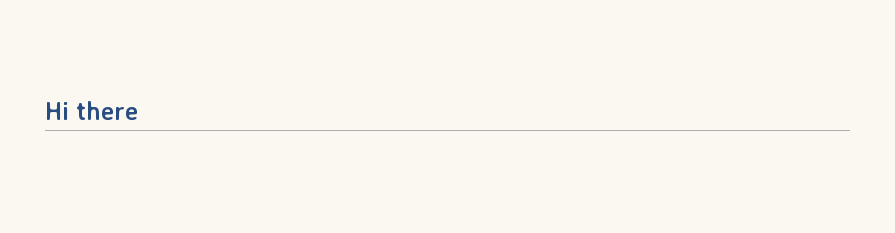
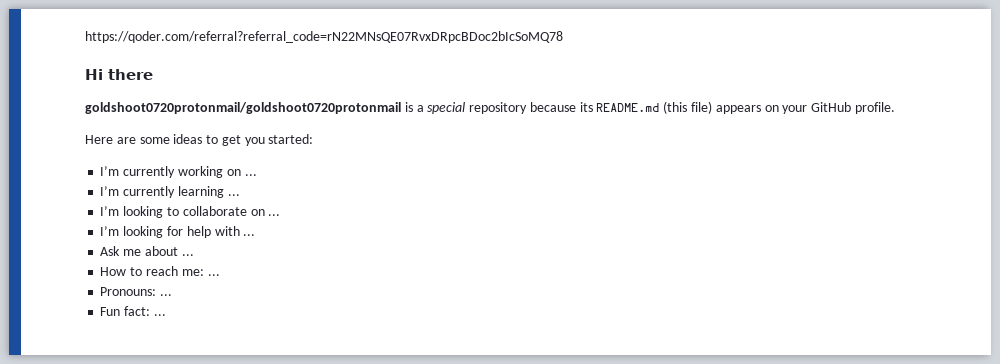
+ https://qoder.com/referral?referral_code=rN22MNsQE07RvxDRpcBDoc2bIcSoMQ78
+ goldshoot0720protonmail/goldshoot0720protonmail is a special repository because its README.md (this file) appears on your GitHub profile.
+ Here are some ideas to get you started:
+ I’m currently working on ...
+ I’m currently learning ...
+ I’m looking to collaborate on ...
+ I’m looking for help with ...
+ Ask me about ...
+ How to reach me: ...
+ Pronouns: ...
+ Fun fact: ...

